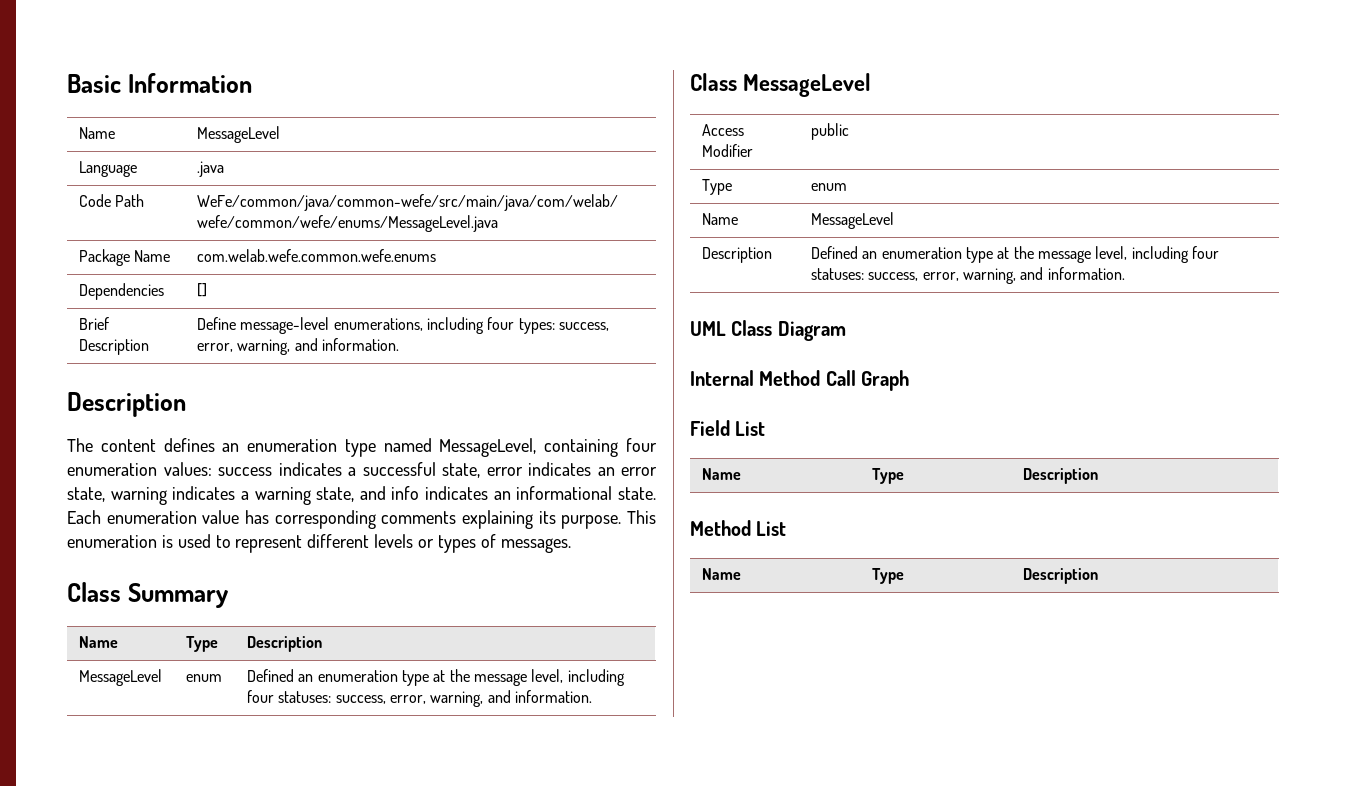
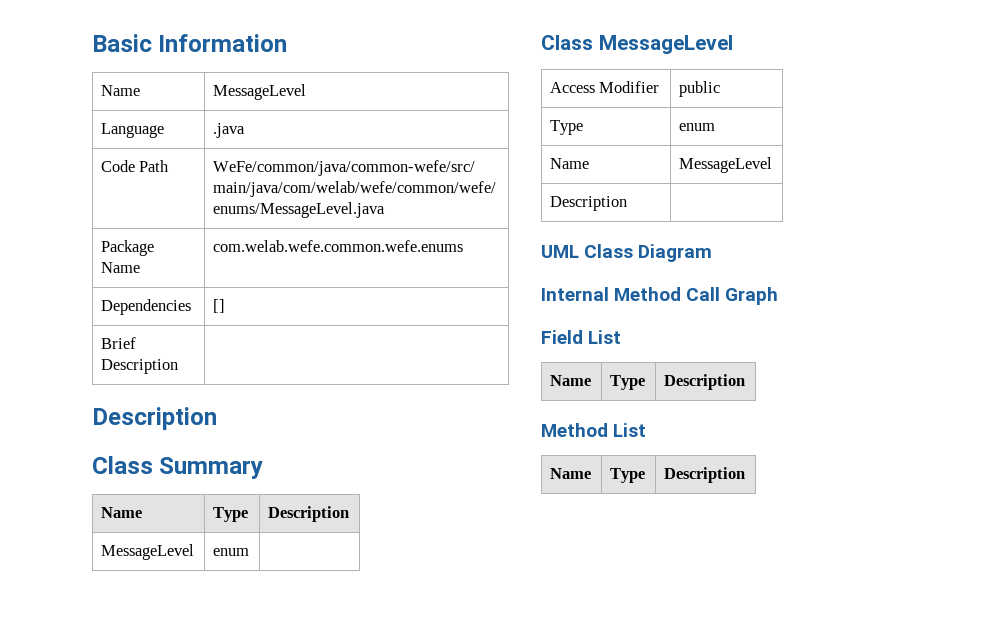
- Brief Description | Define message-level enumerations, including four types: success, error, warning, and information.
+ Brief Description |
  Description
- The content defines an enumeration type named MessageLevel, containing four enumeration values: success indicates a successful state, error indicates an error state, warning indicates a warning state, and info indicates an informational state. Each enumeration value has corresponding comments explaining its purpose. This enumeration is used to represent different levels or types of messages.
- MessageLevel | enum | Defined an enumeration type at the message level, including four statuses: success, error, warning, and information.
+ MessageLevel | enum |
  Type | enum
  Name | MessageLevel
- Description | Defined an enumeration type at the message level, including four statuses: success, error, warning, and information.
+ Description |

